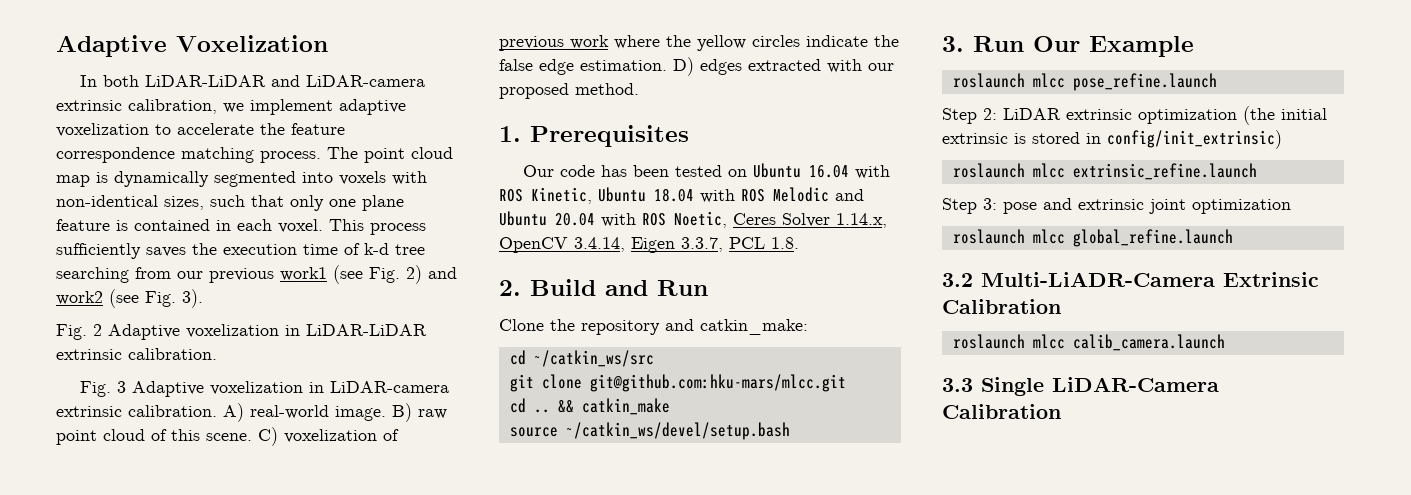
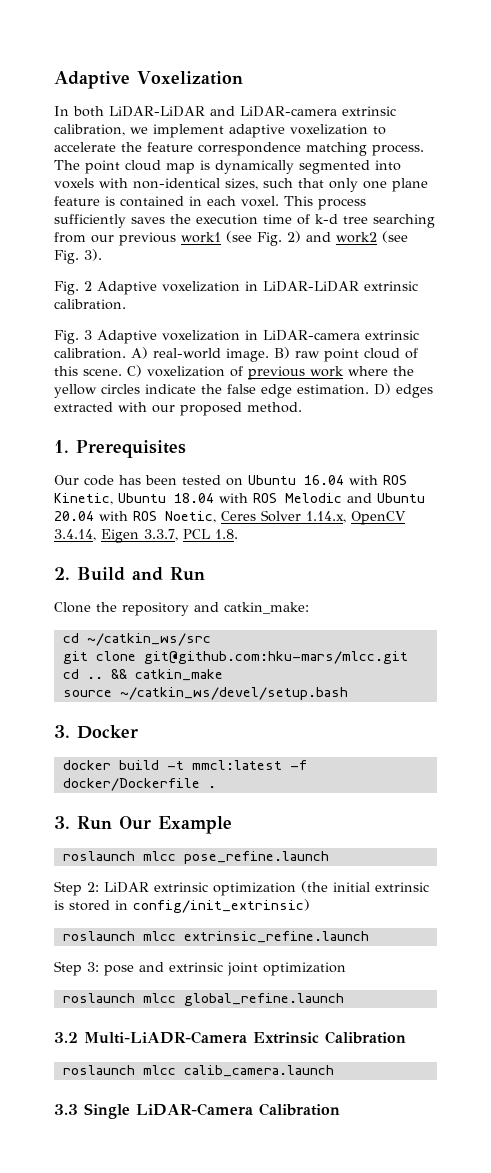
+ 3. Docker
+ docker build -t mmcl:latest -f docker/Dockerfile .

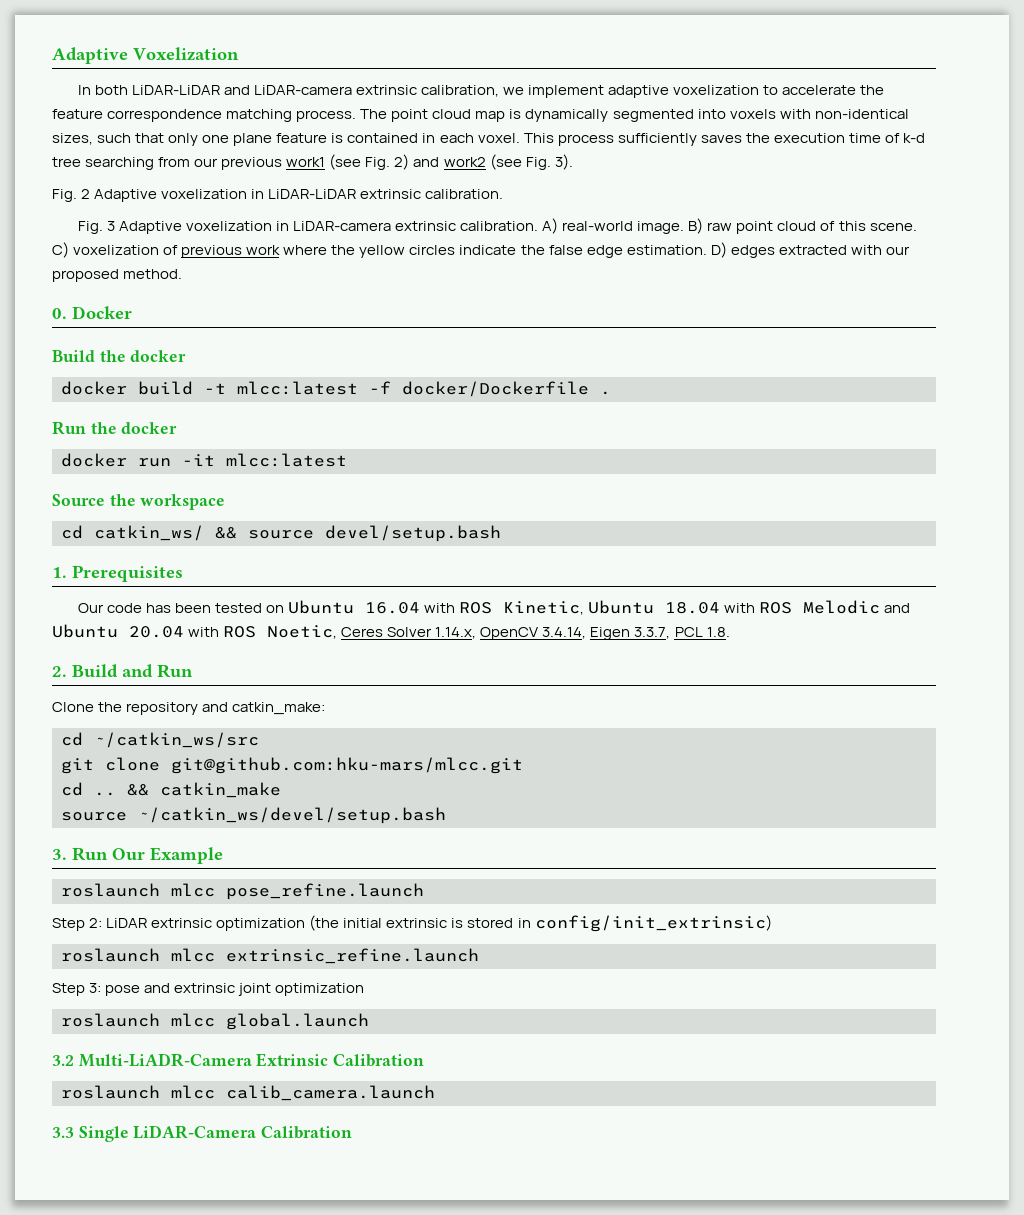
+ 0. Docker
+ Build the docker
+ docker build -t mlcc:latest -f docker/Dockerfile .
+ Run the docker
+ docker run -it mlcc:latest
+ Source the workspace
+ cd catkin_ws/ && source devel/setup.bash
- 3. Docker
- docker build -t mmcl:latest -f docker/Dockerfile .
- roslaunch mlcc global_refine.launch
+ roslaunch mlcc global.launch

